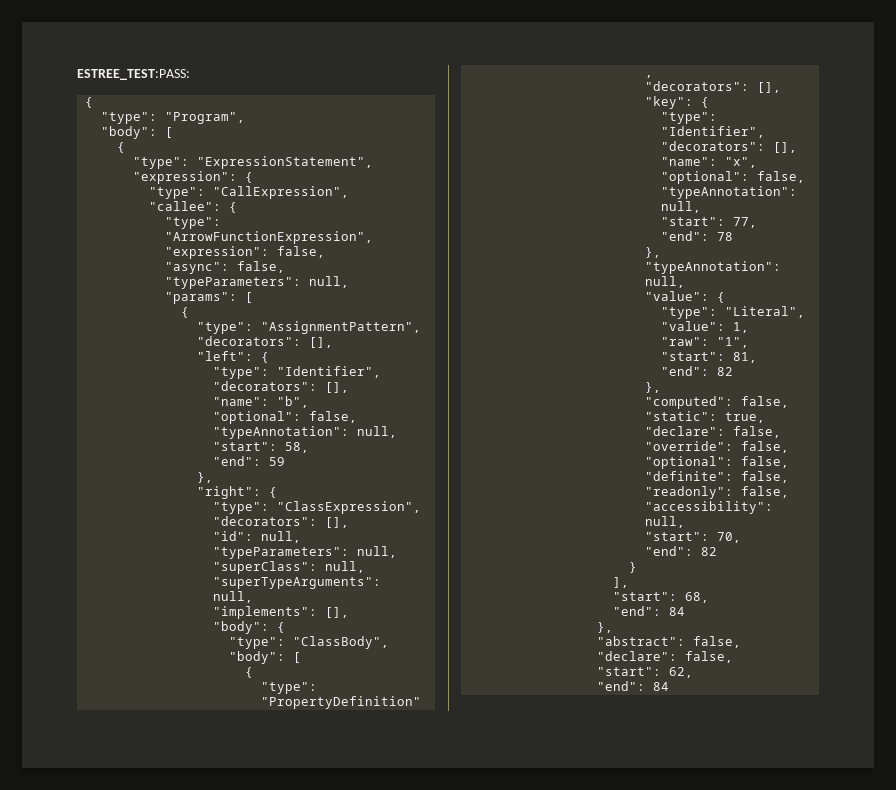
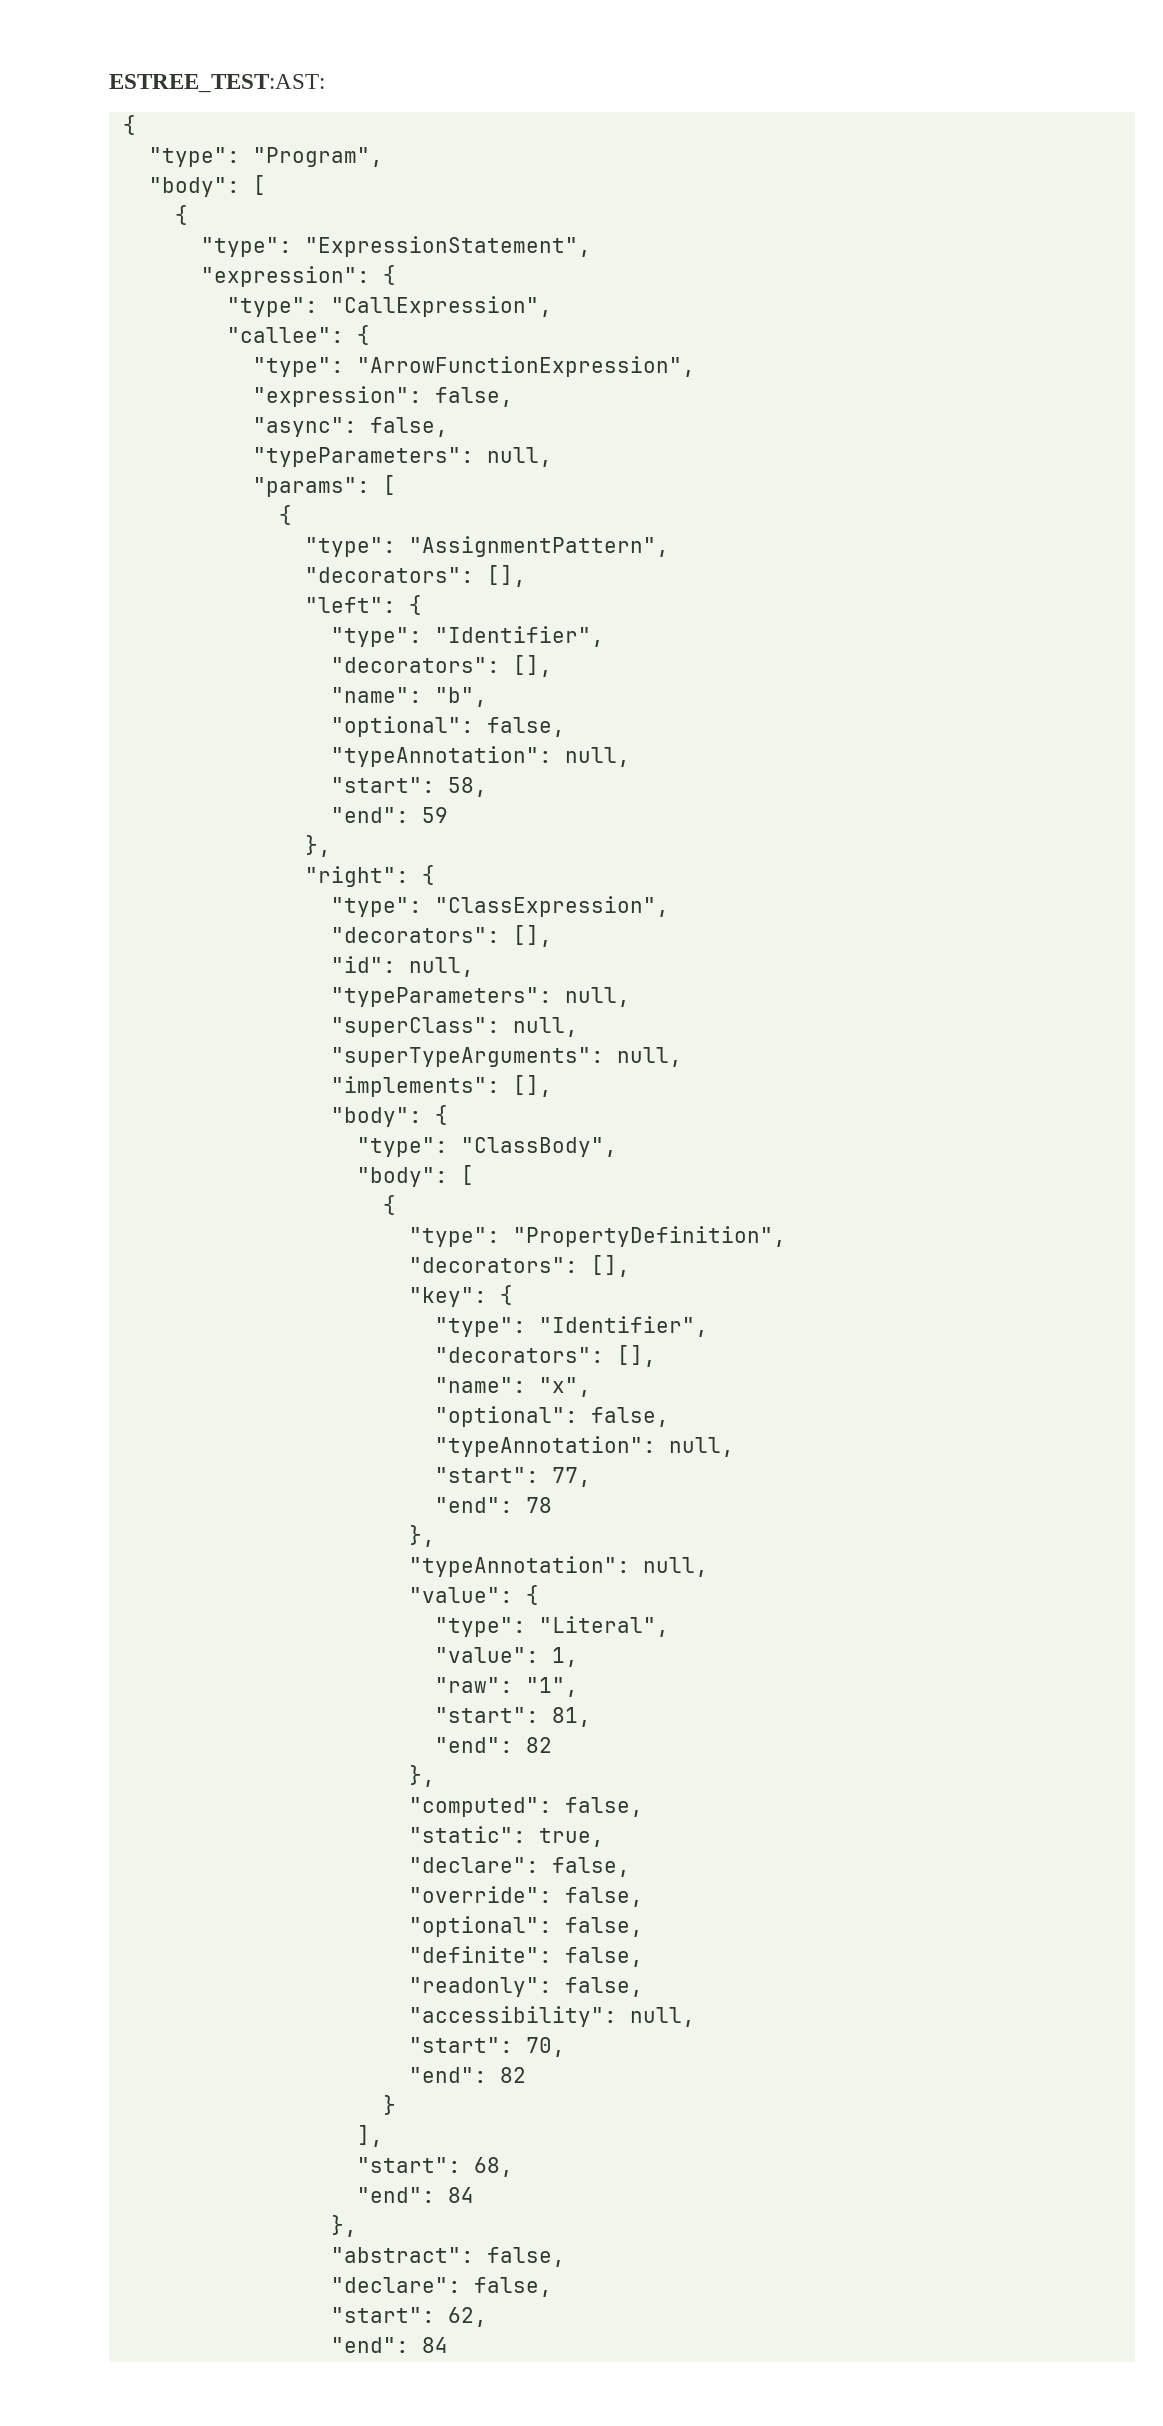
- ESTREE_TEST:PASS:
+ ESTREE_TEST:AST:

